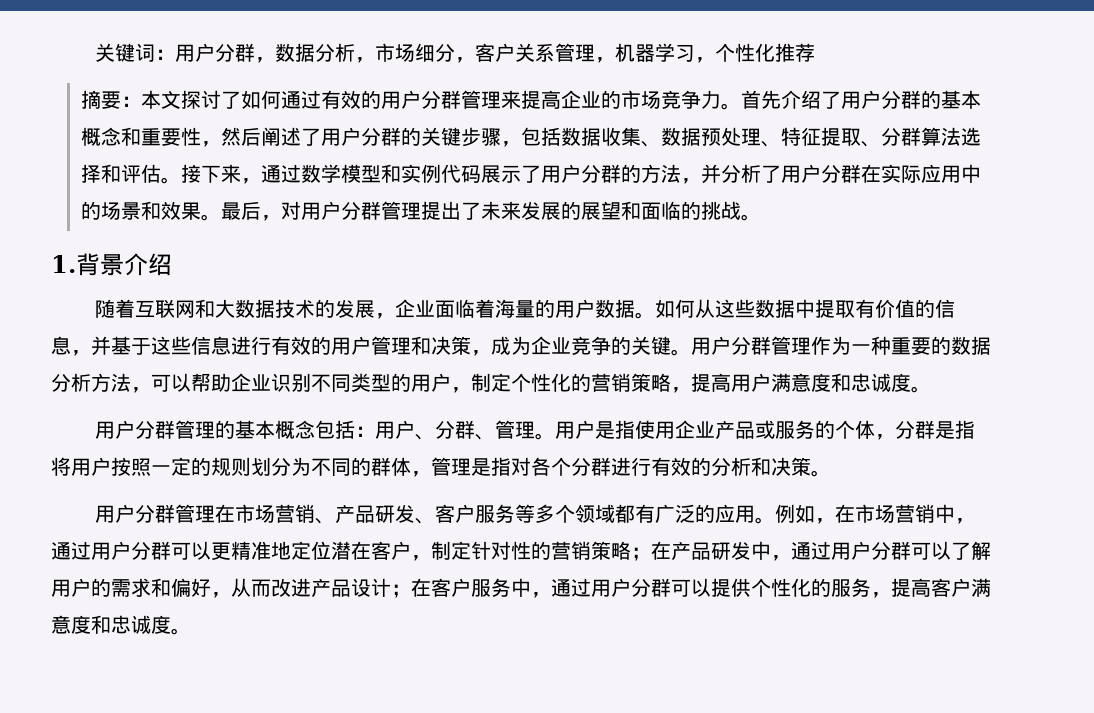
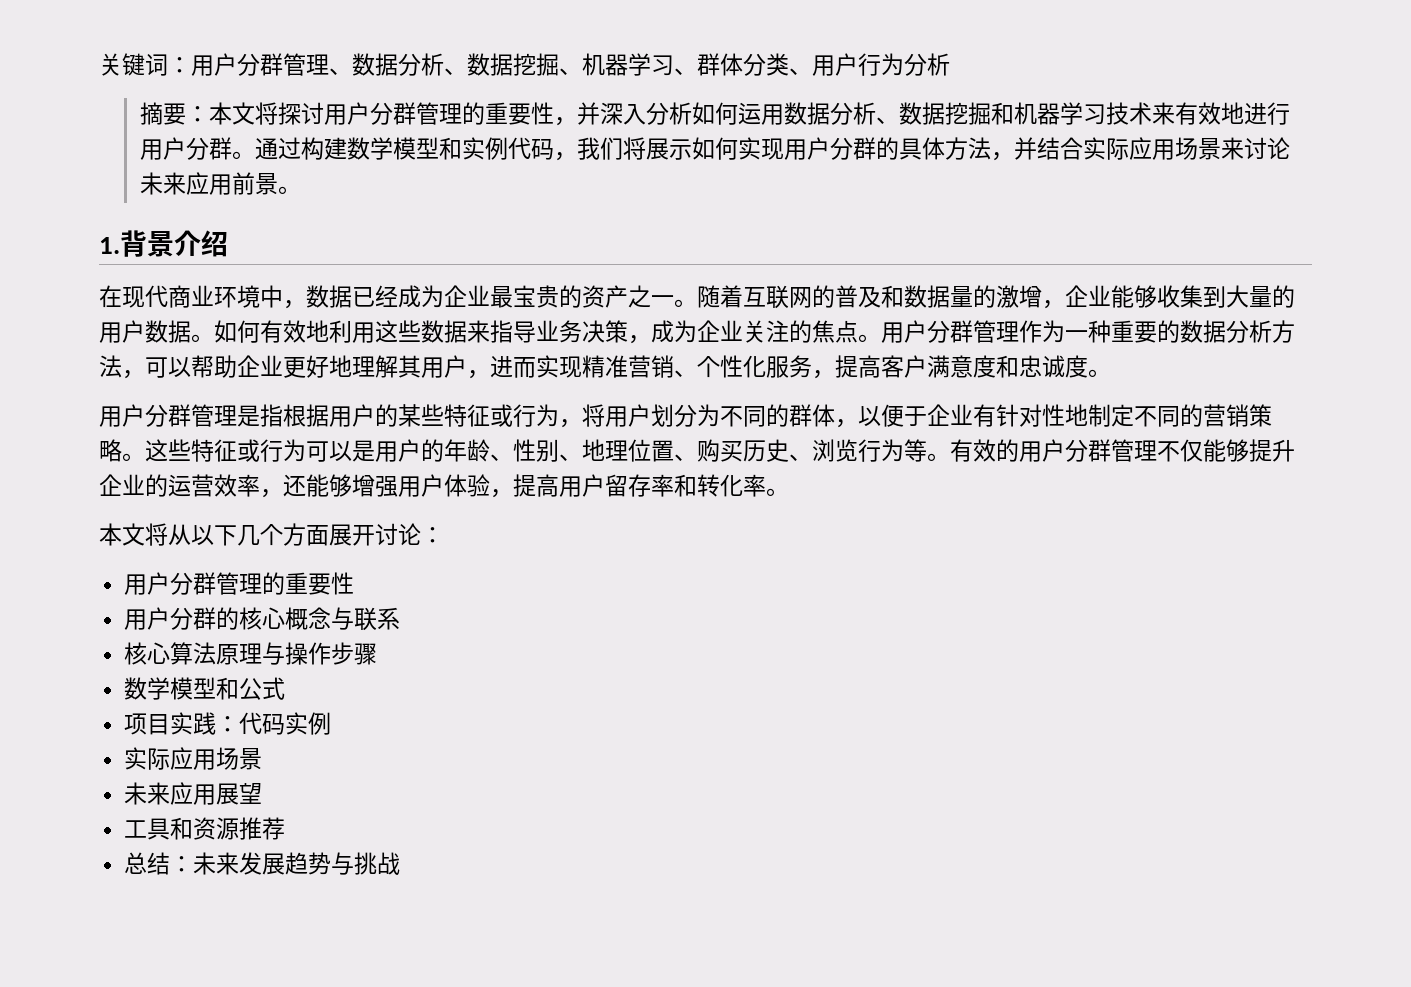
- 关键词：用户分群，数据分析，市场细分，客户关系管理，机器学习，个性化推荐
- 摘要：本文探讨了如何通过有效的用户分群管理来提高企业的市场竞争力。首先介绍了用户分群的基本概念和重要性，然后阐述了用户分群的关键步骤，包括数据收集、数据预处理、特征提取、分群算法选择和评估。接下来，通过数学模型和实例代码展示了用户分群的方法，并分析了用户分群在实际应用中的场景和效果。最后，对用户分群管理提出了未来发展的展望和面临的挑战。
+ 关键词：用户分群管理、数据分析、数据挖掘、机器学习、群体分类、用户行为分析
+ 摘要：本文将探讨用户分群管理的重要性，并深入分析如何运用数据分析、数据挖掘和机器学习技术来有效地进行用户分群。通过构建数学模型和实例代码，我们将展示如何实现用户分群的具体方法，并结合实际应用场景来讨论未来应用前景。
  1.背景介绍
- 随着互联网和大数据技术的发展，企业面临着海量的用户数据。
+ 在现代商业环境中，数据已经成为企业最宝贵的资产之一。随着互联网的普及和数据量的激增，企业能够收集到大量的用户数据。
- 如何从这些数据中提取有价值的信息，并基于这些信息进行有效的用户管理和决策，成为企业竞争的关键。
+ 如何有效地利用这些数据来指导业务决策，成为企业关注的焦点。
- 用户分群管理作为一种重要的数据分析方法，可以帮助企业识别不同类型的用户，制定个性化的营销策略，提高用户满意度和忠诚度。
+ 用户分群管理作为一种重要的数据分析方法，可以帮助企业更好地理解其用户，进而实现精准营销、个性化服务，提高客户满意度和忠诚度。
- 用户分群管理的基本概念包括：用户、分群、管理。用户是指使用企业产品或服务的个体，分群是指将用户按照一定的规则划分为不同的群体，管理是指对各个分群进行有效的分析和决策。
- 用户分群管理在市场营销、产品研发、客户服务等多个领域都有广泛的应用。例如，在市场营销中，通过用户分群可以更精准地定位潜在客户，制定针对性的营销策略；在产品研发中，通过用户分群可以了解用户的需求和偏好，从而改进产品设计；在客户服务中，通过用户分群可以提供个性化的服务，提高客户满意度和忠诚度。
+ 用户分群管理是指根据用户的某些特征或行为，将用户划分为不同的群体，以便于企业有针对性地制定不同的营销策略。这些特征或行为可以是用户的年龄、性别、地理位置、购买历史、浏览行为等。有效的用户分群管理不仅能够提升企业的运营效率，还能够增强用户体验，提高用户留存率和转化率。
+ 本文将从以下几个方面展开讨论：
+ 用户分群管理的重要性
+ 用户分群的核心概念与联系
+ 核心算法原理与操作步骤
+ 数学模型和公式
+ 项目实践：代码实例
+ 实际应用场景
+ 未来应用展望
+ 工具和资源推荐
+ 总结：未来发展趋势与挑战

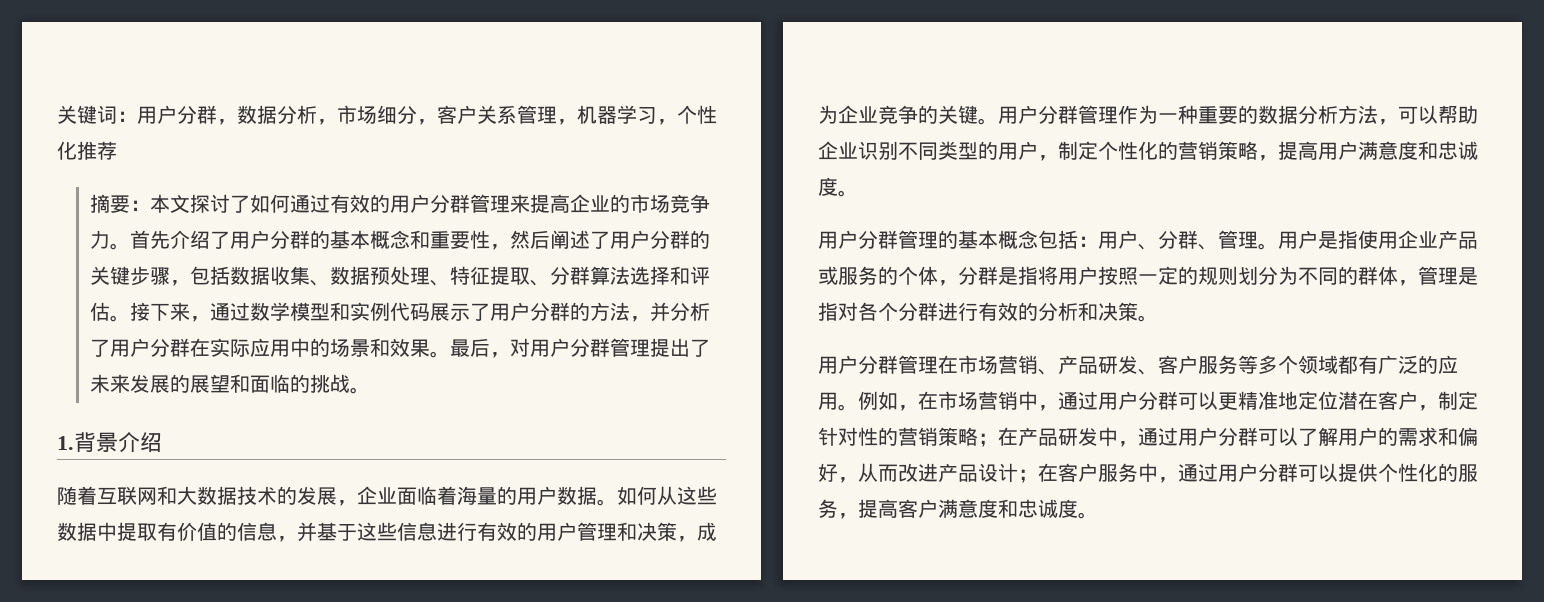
- 关键词：用户分群管理、数据分析、数据挖掘、机器学习、群体分类、用户行为分析
- 摘要：本文将探讨用户分群管理的重要性，并深入分析如何运用数据分析、数据挖掘和机器学习技术来有效地进行用户分群。通过构建数学模型和实例代码，我们将展示如何实现用户分群的具体方法，并结合实际应用场景来讨论未来应用前景。
+ 关键词：用户分群，数据分析，市场细分，客户关系管理，机器学习，个性化推荐
+ 摘要：本文探讨了如何通过有效的用户分群管理来提高企业的市场竞争力。首先介绍了用户分群的基本概念和重要性，然后阐述了用户分群的关键步骤，包括数据收集、数据预处理、特征提取、分群算法选择和评估。接下来，通过数学模型和实例代码展示了用户分群的方法，并分析了用户分群在实际应用中的场景和效果。最后，对用户分群管理提出了未来发展的展望和面临的挑战。
  1.背景介绍
- 在现代商业环境中，数据已经成为企业最宝贵的资产之一。随着互联网的普及和数据量的激增，企业能够收集到大量的用户数据。
+ 随着互联网和大数据技术的发展，企业面临着海量的用户数据。
- 如何有效地利用这些数据来指导业务决策，成为企业关注的焦点。
+ 如何从这些数据中提取有价值的信息，并基于这些信息进行有效的用户管理和决策，成为企业竞争的关键。
- 用户分群管理作为一种重要的数据分析方法，可以帮助企业更好地理解其用户，进而实现精准营销、个性化服务，提高客户满意度和忠诚度。
+ 用户分群管理作为一种重要的数据分析方法，可以帮助企业识别不同类型的用户，制定个性化的营销策略，提高用户满意度和忠诚度。
- 用户分群管理是指根据用户的某些特征或行为，将用户划分为不同的群体，以便于企业有针对性地制定不同的营销策略。这些特征或行为可以是用户的年龄、性别、地理位置、购买历史、浏览行为等。有效的用户分群管理不仅能够提升企业的运营效率，还能够增强用户体验，提高用户留存率和转化率。
- 本文将从以下几个方面展开讨论：
- 用户分群管理的重要性
- 用户分群的核心概念与联系
- 核心算法原理与操作步骤
- 数学模型和公式
- 项目实践：代码实例
- 实际应用场景
- 未来应用展望
- 工具和资源推荐
- 总结：未来发展趋势与挑战
+ 用户分群管理的基本概念包括：用户、分群、管理。用户是指使用企业产品或服务的个体，分群是指将用户按照一定的规则划分为不同的群体，管理是指对各个分群进行有效的分析和决策。
+ 用户分群管理在市场营销、产品研发、客户服务等多个领域都有广泛的应用。例如，在市场营销中，通过用户分群可以更精准地定位潜在客户，制定针对性的营销策略；在产品研发中，通过用户分群可以了解用户的需求和偏好，从而改进产品设计；在客户服务中，通过用户分群可以提供个性化的服务，提高客户满意度和忠诚度。

